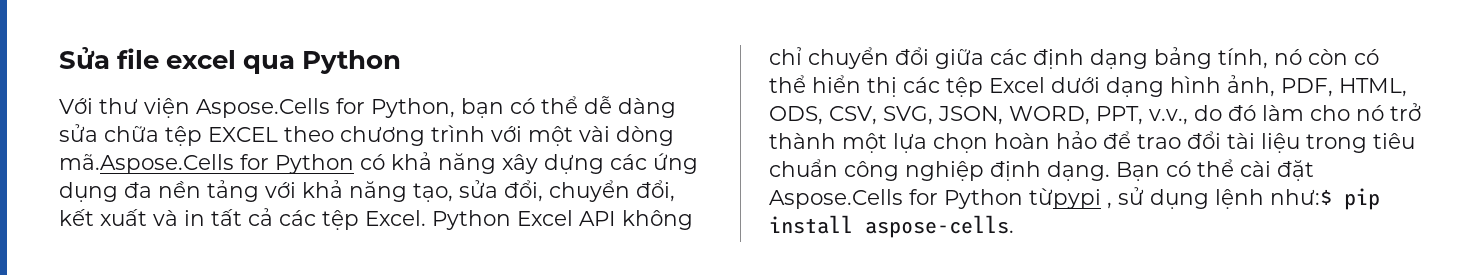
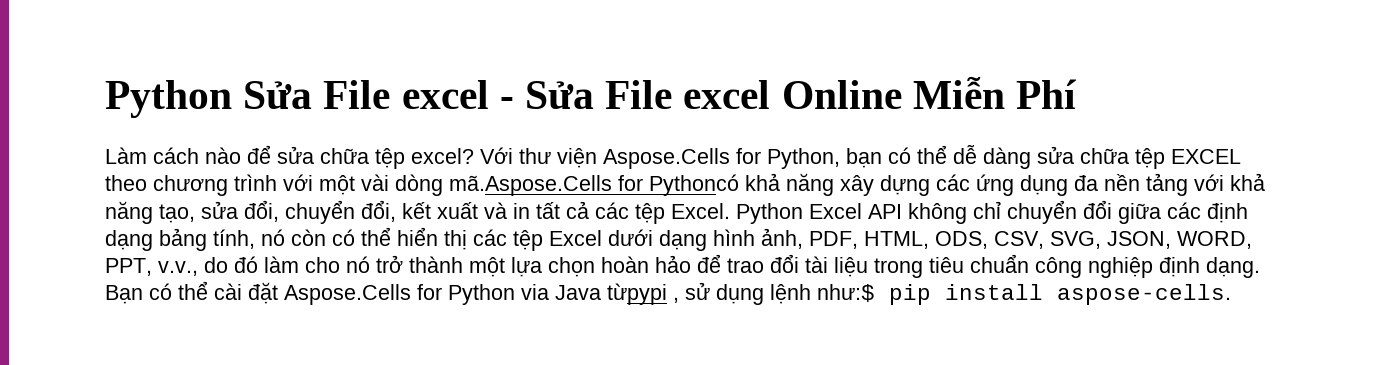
- Sửa file excel qua Python
- Với thư viện Aspose.Cells for Python, bạn có thể dễ dàng sửa chữa tệp EXCEL theo chương trình với một vài dòng mã.Aspose.Cells for Python có khả năng xây dựng các ứng dụng đa nền tảng với khả năng tạo, sửa đổi, chuyển đổi, kết xuất và in tất cả các tệp Excel.
+ Python Sửa File excel - Sửa File excel Online Miễn Phí
+ Làm cách nào để sửa chữa tệp excel? Với thư viện Aspose.Cells for Python, bạn có thể dễ dàng sửa chữa tệp EXCEL theo chương trình với một vài dòng mã.Aspose.Cells for Pythoncó khả năng xây dựng các ứng dụng đa nền tảng với khả năng tạo, sửa đổi, chuyển đổi, kết xuất và in tất cả các tệp Excel.
- Bạn có thể cài đặt Aspose.Cells for Python từpypi , sử dụng lệnh như:$ pip install aspose-cells.
+ Bạn có thể cài đặt Aspose.Cells for Python via Java từpypi , sử dụng lệnh như:$ pip install aspose-cells.

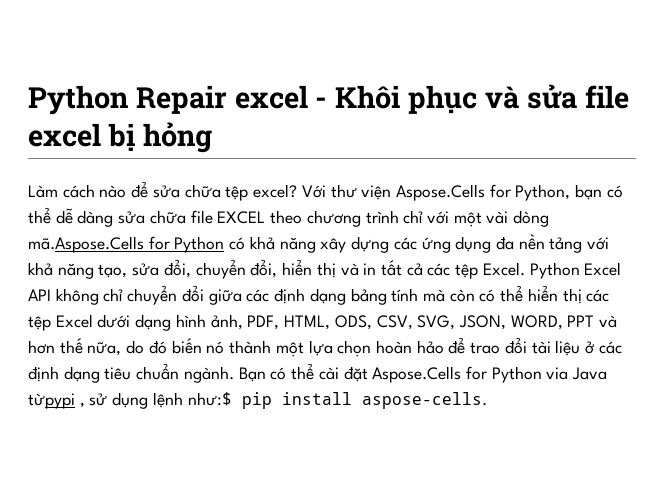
- Python Sửa File excel - Sửa File excel Online Miễn Phí
+ Python Repair excel - Khôi phục và sửa file excel bị hỏng
- Với thư viện Aspose.Cells for Python, bạn có thể dễ dàng sửa chữa tệp EXCEL theo chương trình với một vài dòng mã.Aspose.Cells for Pythoncó khả năng xây dựng các ứng dụng đa nền tảng với khả năng tạo, sửa đổi, chuyển đổi, kết xuất và in tất cả các tệp Excel.
+ Với thư viện Aspose.Cells for Python, bạn có thể dễ dàng sửa chữa file EXCEL theo chương trình chỉ với một vài dòng mã.Aspose.Cells for Python có khả năng xây dựng các ứng dụng đa nền tảng với khả năng tạo, sửa đổi, chuyển đổi, hiển thị và in tất cả các tệp Excel.
- Python Excel API không chỉ chuyển đổi giữa các định dạng bảng tính, nó còn có thể hiển thị các tệp Excel dưới dạng hình ảnh, PDF, HTML, ODS, CSV, SVG, JSON, WORD, PPT, v.v., do đó làm cho nó trở thành một lựa chọn hoàn hảo để trao đổi tài liệu trong tiêu chuẩn công nghiệp định dạng.
+ Python Excel API không chỉ chuyển đổi giữa các định dạng bảng tính mà còn có thể hiển thị các tệp Excel dưới dạng hình ảnh, PDF, HTML, ODS, CSV, SVG, JSON, WORD, PPT và hơn thế nữa, do đó biến nó thành một lựa chọn hoàn hảo để trao đổi tài liệu ở các định dạng tiêu chuẩn ngành.

